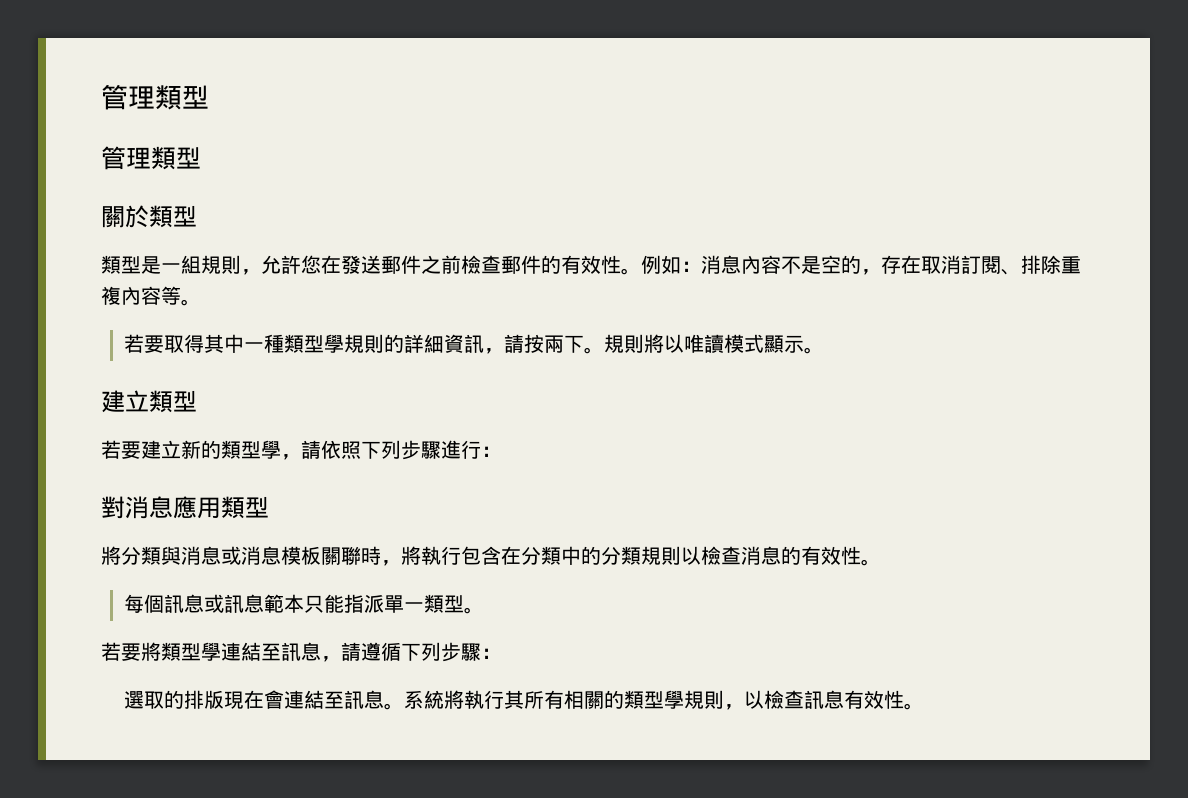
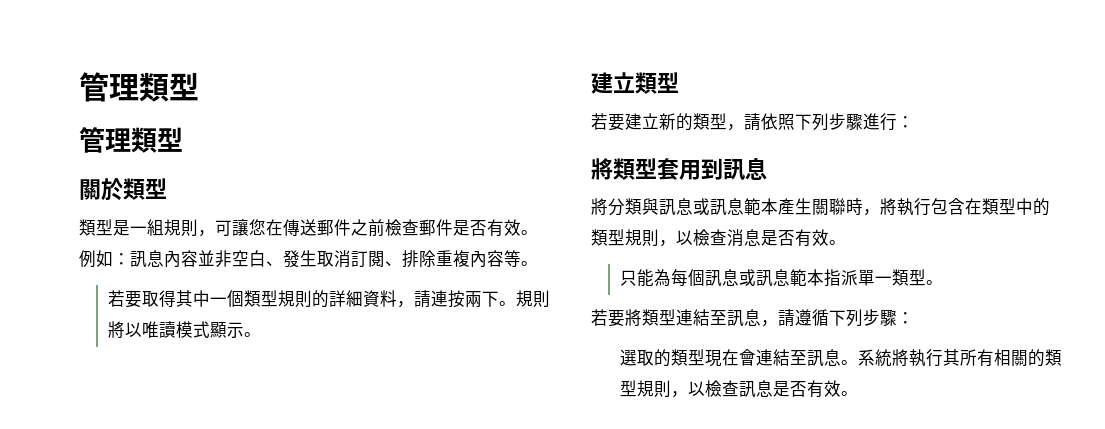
- 類型是一組規則，允許您在發送郵件之前檢查郵件的有效性。例如：消息內容不是空的，存在取消訂閱、排除重複內容等。
+ 類型是一組規則，可讓您在傳送郵件之前檢查郵件是否有效。例如：訊息內容並非空白、發生取消訂閱、排除重複內容等。
- 若要取得其中一種類型學規則的詳細資訊，請按兩下。
+ 若要取得其中一個類型規則的詳細資料，請連按兩下。
- 若要建立新的類型學，請依照下列步驟進行：
+ 若要建立新的類型，請依照下列步驟進行：
- 對消息應用類型
+ 將類型套用到訊息
- 將分類與消息或消息模板關聯時，將執行包含在分類中的分類規則以檢查消息的有效性。
- 每個訊息或訊息範本只能指派單一類型。
+ 將分類與訊息或訊息範本產生關聯時，將執行包含在類型中的類型規則，以檢查消息是否有效。
+ 只能為每個訊息或訊息範本指派單一類型。
- 若要將類型學連結至訊息，請遵循下列步驟：
+ 若要將類型連結至訊息，請遵循下列步驟：
- 選取的排版現在會連結至訊息。
+ 選取的類型現在會連結至訊息。
- 系統將執行其所有相關的類型學規則，以檢查訊息有效性。
+ 系統將執行其所有相關的類型規則，以檢查訊息是否有效。

